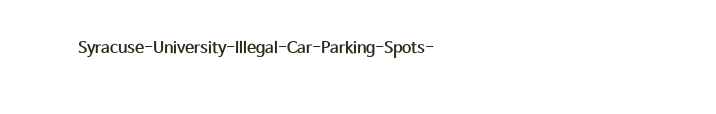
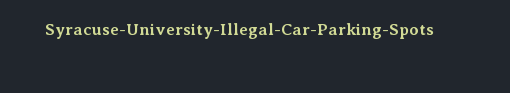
- Syracuse-University-Illegal-Car-Parking-Spots-
+ Syracuse-University-Illegal-Car-Parking-Spots

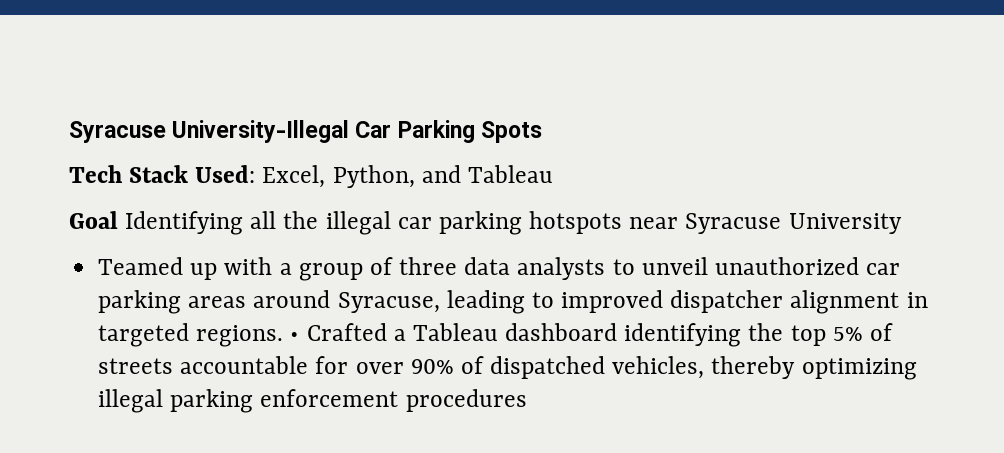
- Syracuse-University-Illegal-Car-Parking-Spots
+ Syracuse University-Illegal Car Parking Spots
+ Tech Stack Used: Excel, Python, and Tableau
+ Goal Identifying all the illegal car parking hotspots near Syracuse University
+ Teamed up with a group of three data analysts to unveil unauthorized car parking areas around Syracuse, leading to improved dispatcher alignment in targeted regions. • Crafted a Tableau dashboard identifying the top 5% of streets accountable for over 90% of dispatched vehicles, thereby optimizing illegal parking enforcement procedures

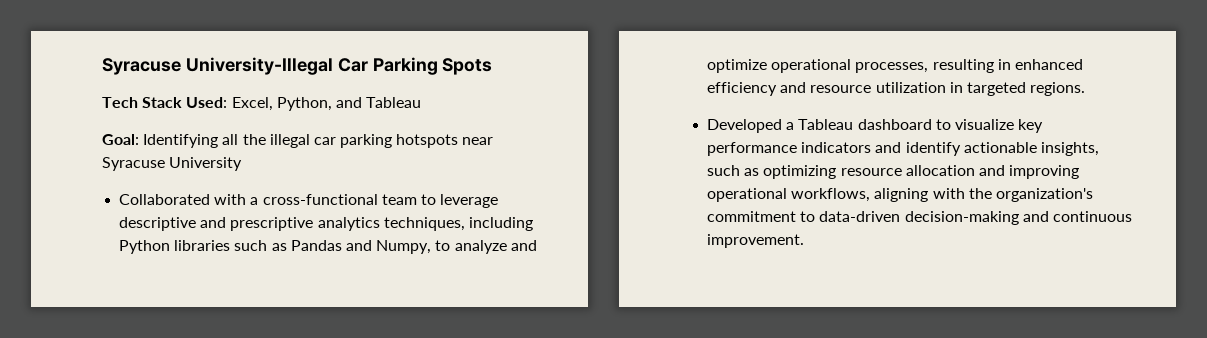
- Goal Identifying all the illegal car parking hotspots near Syracuse University
+ Goal: Identifying all the illegal car parking hotspots near Syracuse University
- Teamed up with a group of three data analysts to unveil unauthorized car parking areas around Syracuse, leading to improved dispatcher alignment in targeted regions. • Crafted a Tableau dashboard identifying the top 5% of streets accountable for over 90% of dispatched vehicles, thereby optimizing illegal parking enforcement procedures
+ Collaborated with a cross-functional team to leverage descriptive and prescriptive analytics techniques, including Python libraries such as Pandas and Numpy, to analyze and optimize operational processes, resulting in enhanced efficiency and resource utilization in targeted regions.
+ Developed a Tableau dashboard to visualize key performance indicators and identify actionable insights, such as optimizing resource allocation and improving operational workflows, aligning with the organization's commitment to data-driven decision-making and continuous improvement.

